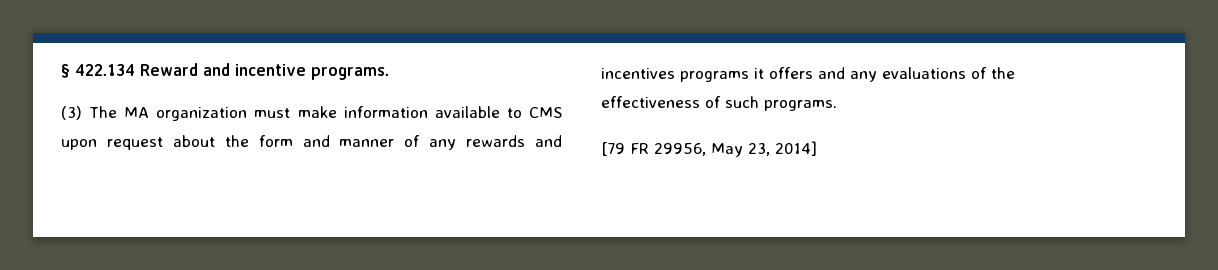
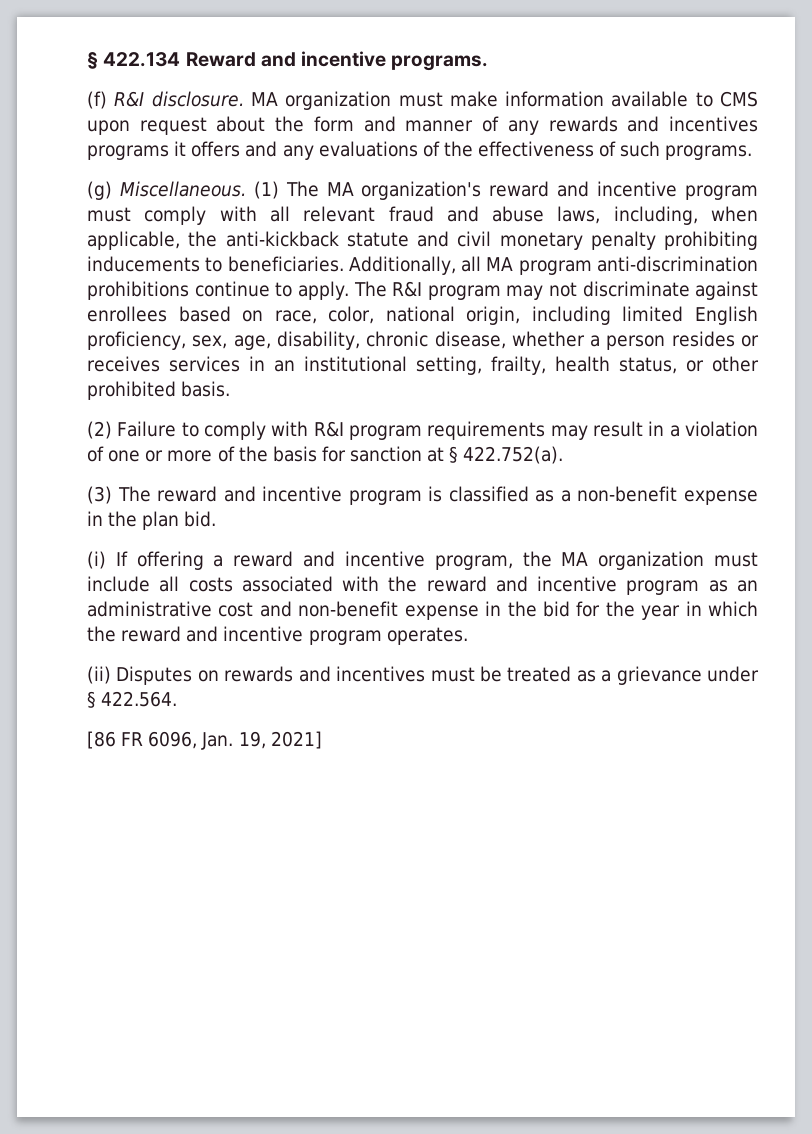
- (3) The MA organization must make information available to CMS upon request about the form and manner of any rewards and incentives programs it offers and any evaluations of the effectiveness of such programs.
+ (f) R&I disclosure. MA organization must make information available to CMS upon request about the form and manner of any rewards and incentives programs it offers and any evaluations of the effectiveness of such programs.
- [79 FR 29956, May 23, 2014]
+ (g) Miscellaneous. (1) The MA organization's reward and incentive program must comply with all relevant fraud and abuse laws, including, when applicable, the anti-kickback statute and civil monetary penalty prohibiting inducements to beneficiaries. Additionally, all MA program anti-discrimination prohibitions continue to apply. The R&I program may not discriminate against enrollees based on race, color, national origin, including limited English proficiency, sex, age, disability, chronic disease, whether a person resides or receives services in an institutional setting, frailty, health status, or other prohibited basis.
+ (2) Failure to comply with R&I program requirements may result in a violation of one or more of the basis for sanction at § 422.752(a).
+ (3) The reward and incentive program is classified as a non-benefit expense in the plan bid.
+ (i) If offering a reward and incentive program, the MA organization must include all costs associated with the reward and incentive program as an administrative cost and non-benefit expense in the bid for the year in which the reward and incentive program operates.
+ (ii) Disputes on rewards and incentives must be treated as a grievance under § 422.564.
+ [86 FR 6096, Jan. 19, 2021]

